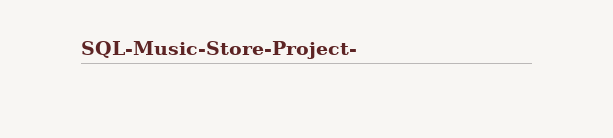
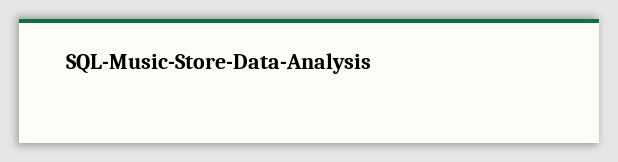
- SQL-Music-Store-Project-
+ SQL-Music-Store-Data-Analysis

